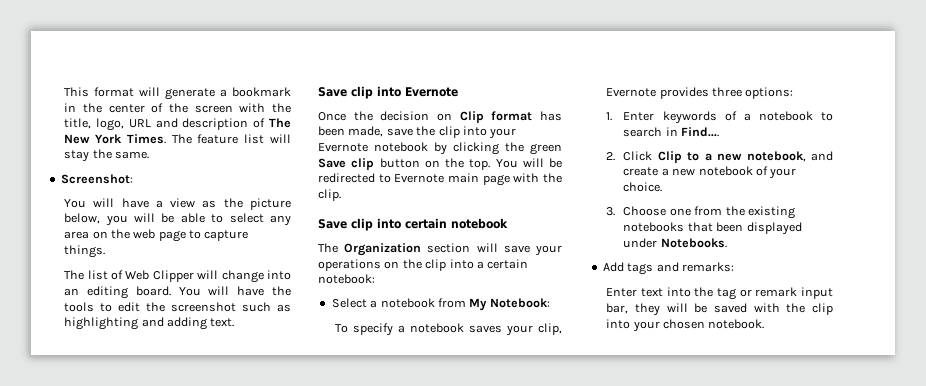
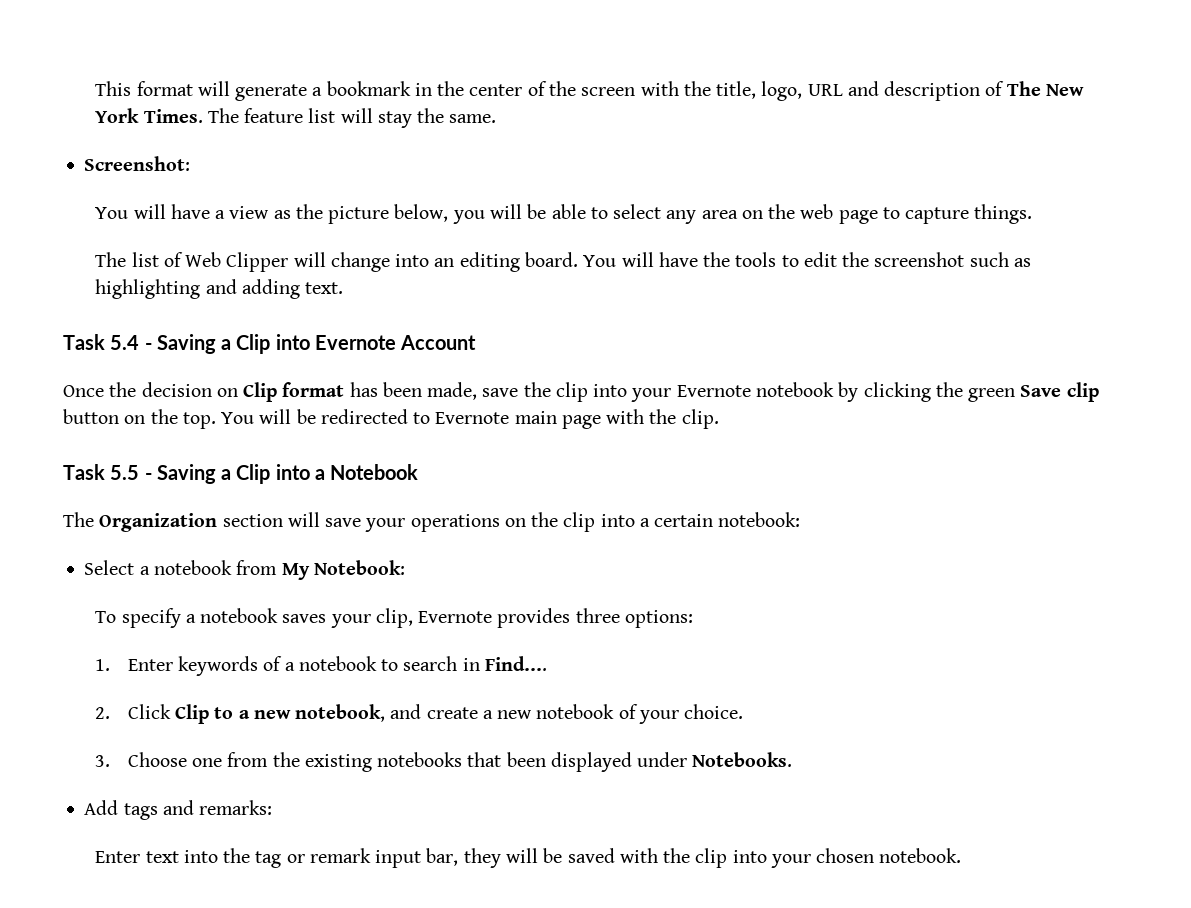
- Save clip into Evernote
+ Task 5.4 - Saving a Clip into Evernote Account
- Save clip into certain notebook
+ Task 5.5 - Saving a Clip into a Notebook

